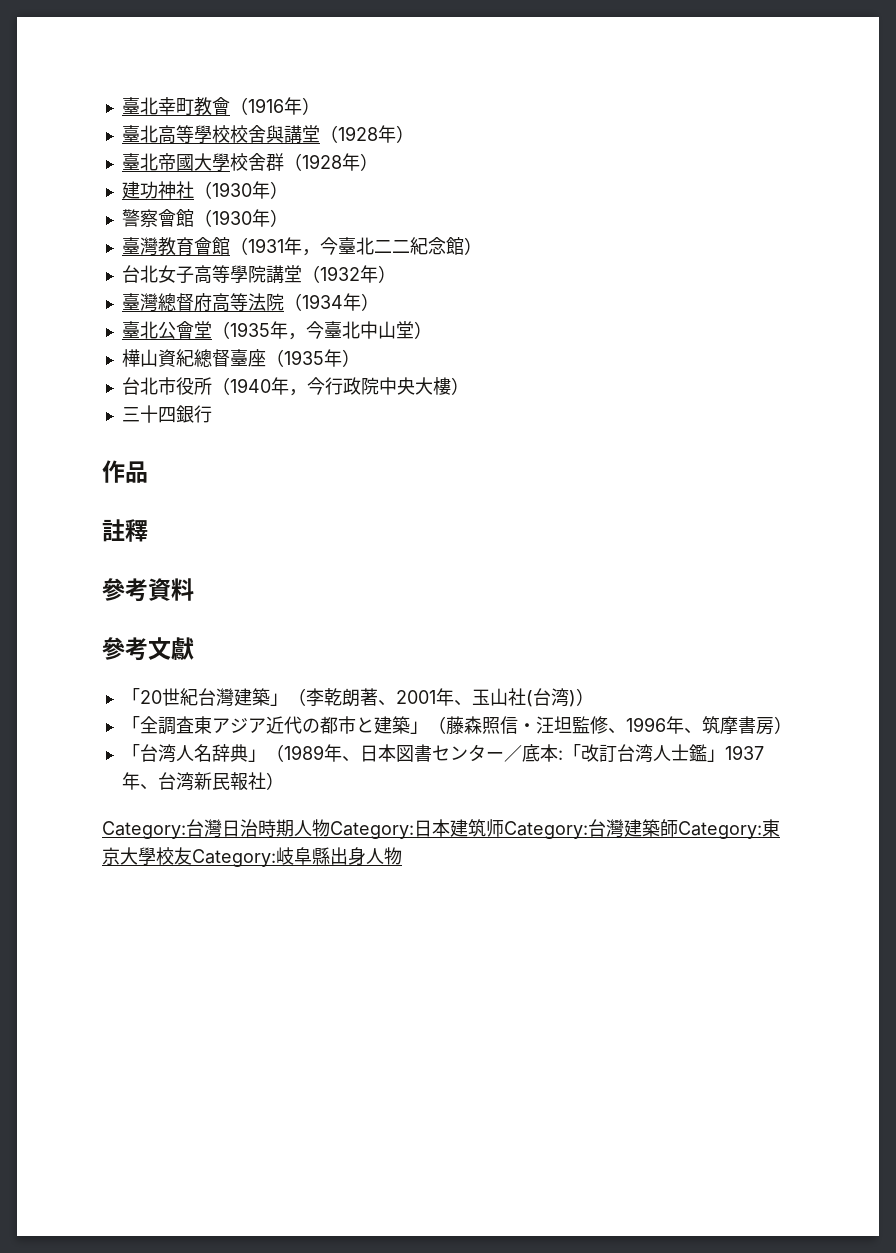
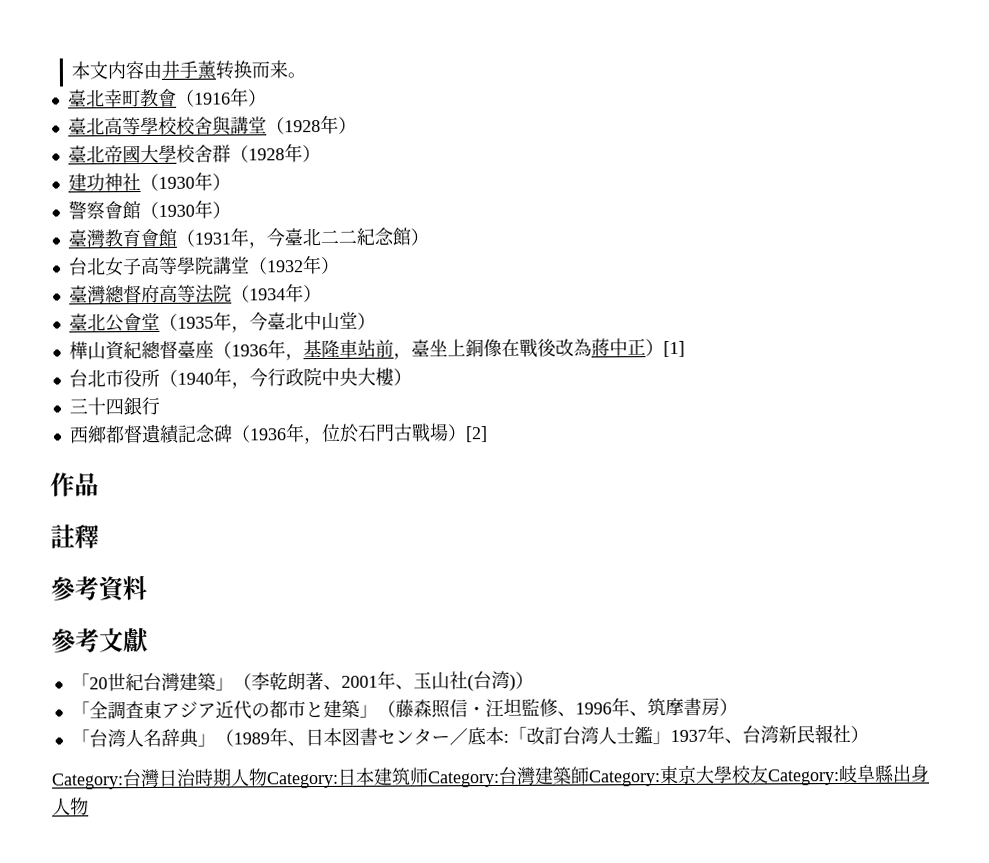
+ 本文内容由井手薰转换而来。
- 樺山資紀總督臺座（1935年）
+ 樺山資紀總督臺座（1936年，基隆車站前，臺坐上銅像在戰後改為蔣中正）[1]
+ 西鄉都督遺績記念碑（1936年，位於石門古戰場）[2]

